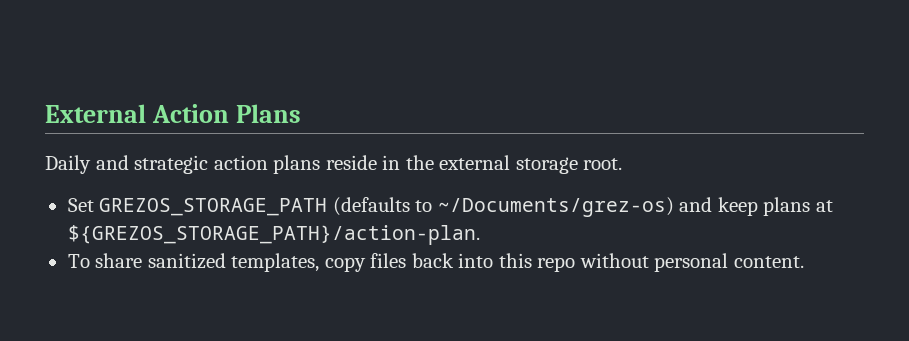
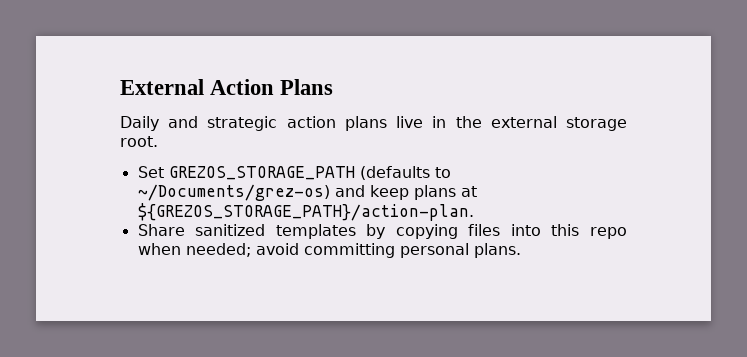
- Daily and strategic action plans reside in the external storage root.
+ Daily and strategic action plans live in the external storage root.
- To share sanitized templates, copy files back into this repo without personal content.
+ Share sanitized templates by copying files into this repo when needed; avoid committing personal plans.

